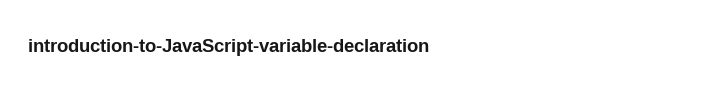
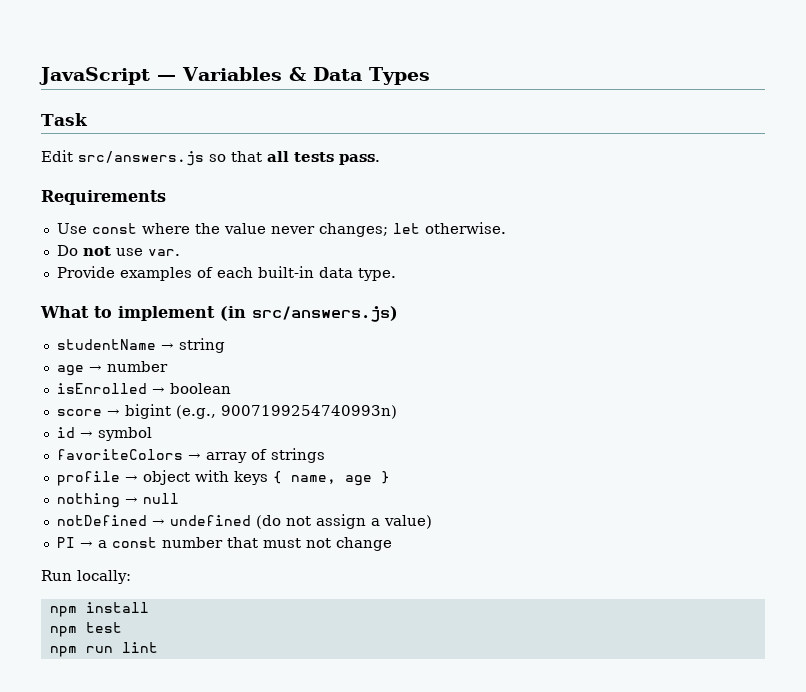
- introduction-to-JavaScript-variable-declaration
+ JavaScript — Variables & Data Types
+ Task
+ Edit src/answers.js so that all tests pass.
+ Requirements
+ Use const where the value never changes; let otherwise.
+ Do not use var.
+ Provide examples of each built-in data type.
+ What to implement (in src/answers.js)
+ studentName → string
+ age → number
+ isEnrolled → boolean
+ score → bigint (e.g., 9007199254740993n)
+ id → symbol
+ favoriteColors → array of strings
+ profile → object with keys { name, age }
+ nothing → null
+ notDefined → undefined (do not assign a value)
+ PI → a const number that must not change
+ Run locally:
+ npm install
+ npm test
+ npm run lint

